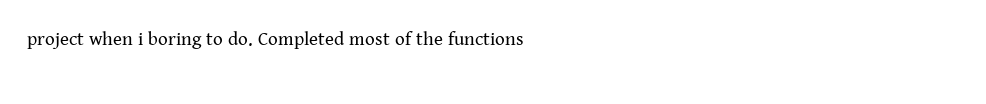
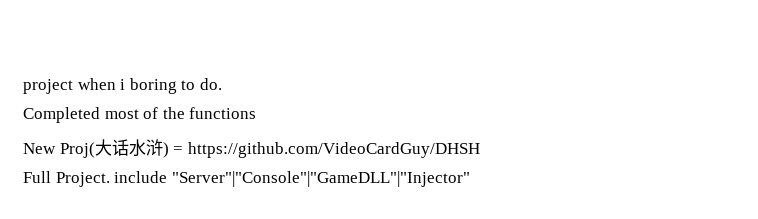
- project when i boring to do. Completed most of the functions
+ project when i boring to do.
+ Completed most of the functions
+ New Proj(大话水浒) = https://github.com/VideoCardGuy/DHSH
+ Full Project. include "Server"|"Console"|"GameDLL"|"Injector"

